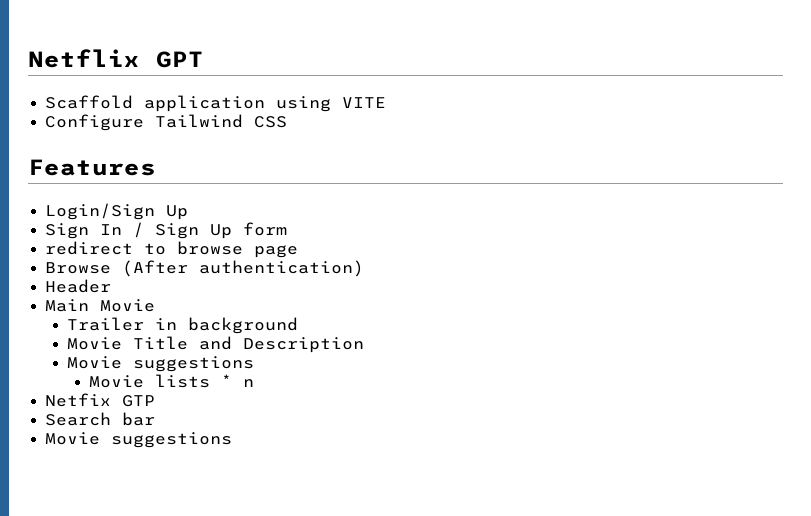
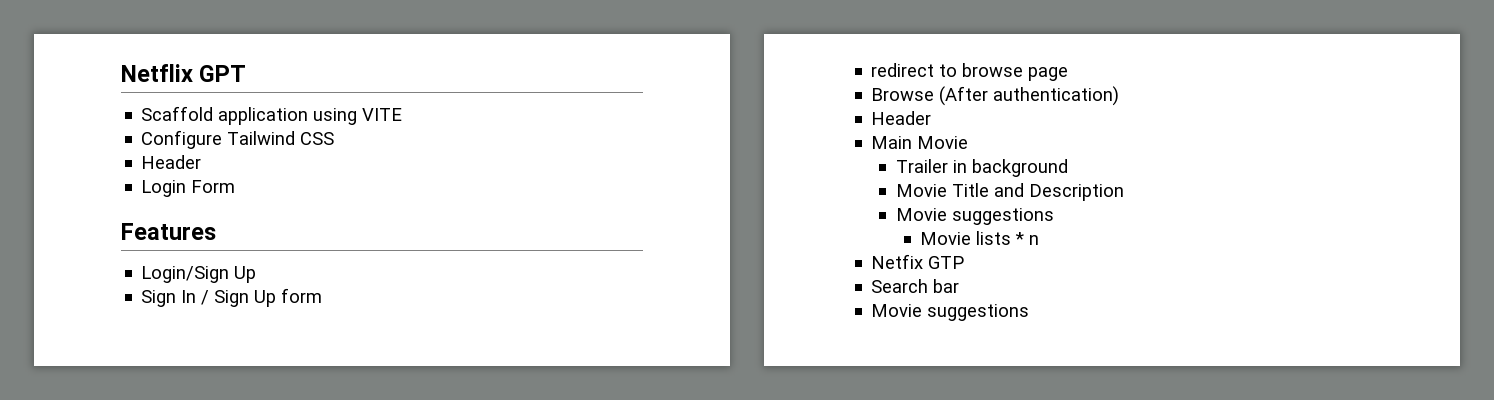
  Configure Tailwind CSS
+ Header
+ Login Form

